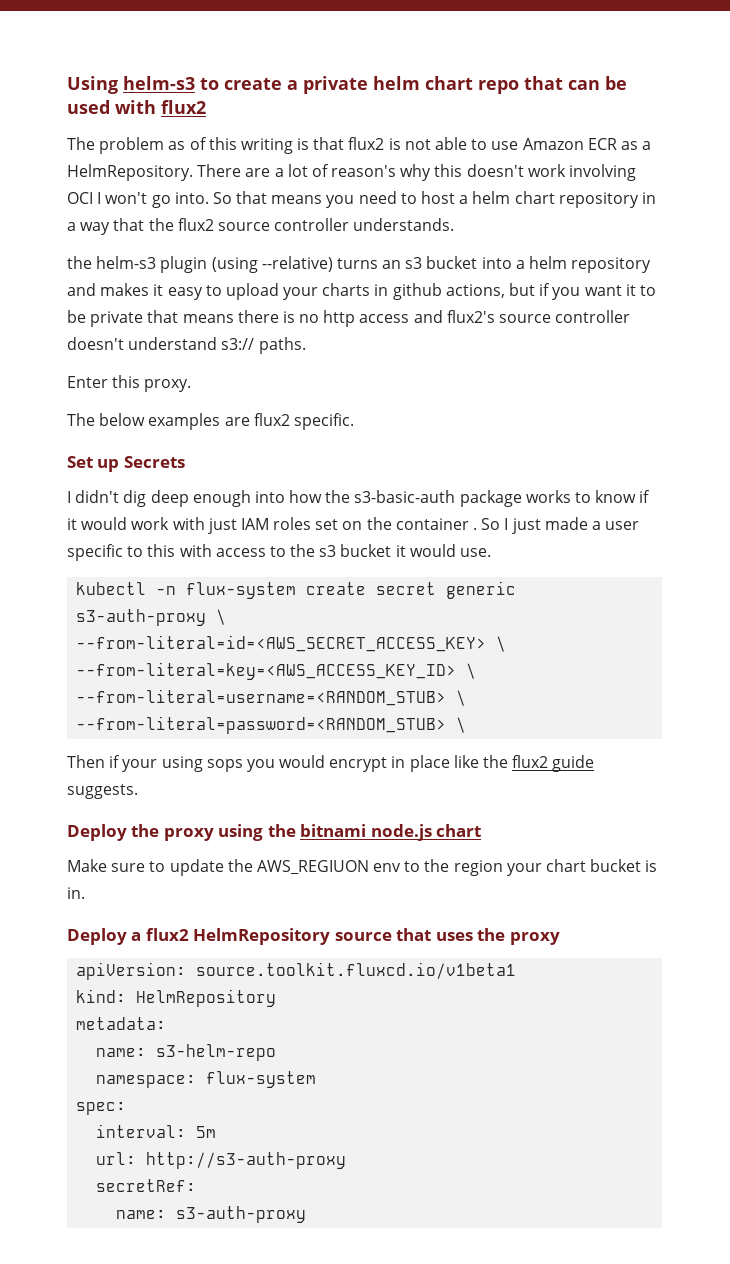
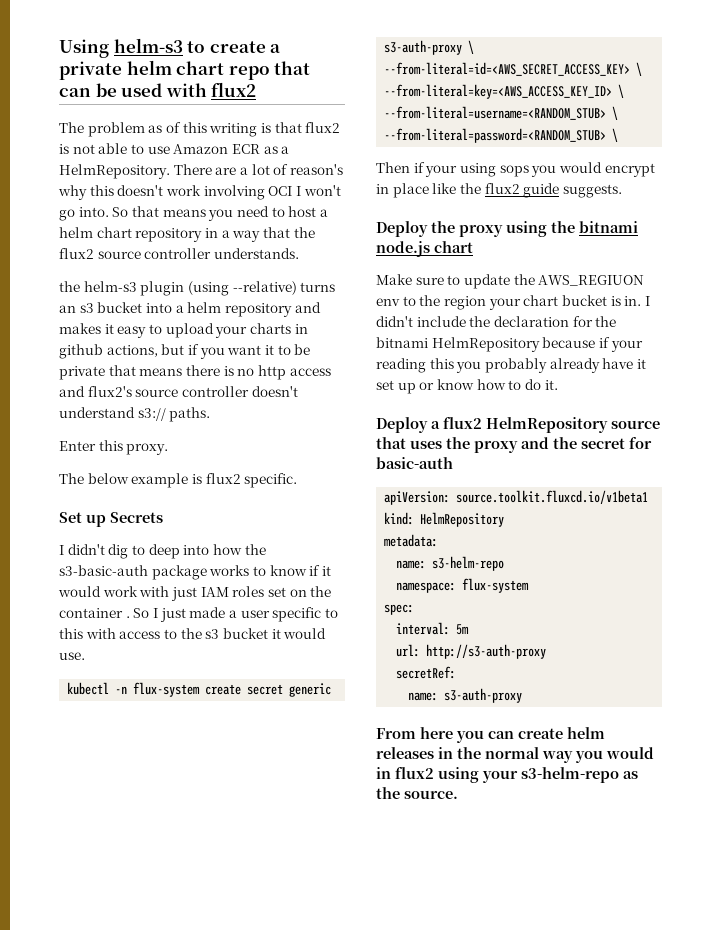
- The below examples are flux2 specific.
+ The below example is flux2 specific.
- I didn't dig deep enough into how the s3-basic-auth package works to know if it would work with just IAM roles set on the container .
+ I didn't dig to deep into how the s3-basic-auth package works to know if it would work with just IAM roles set on the container .
+ I didn't include the declaration for the bitnami HelmRepository because if your reading this you probably already have it set up or know how to do it.
- Deploy a flux2 HelmRepository source that uses the proxy
+ Deploy a flux2 HelmRepository source that uses the proxy and the secret for basic-auth
+ From here you can create helm releases in the normal way you would in flux2 using your s3-helm-repo as the source.

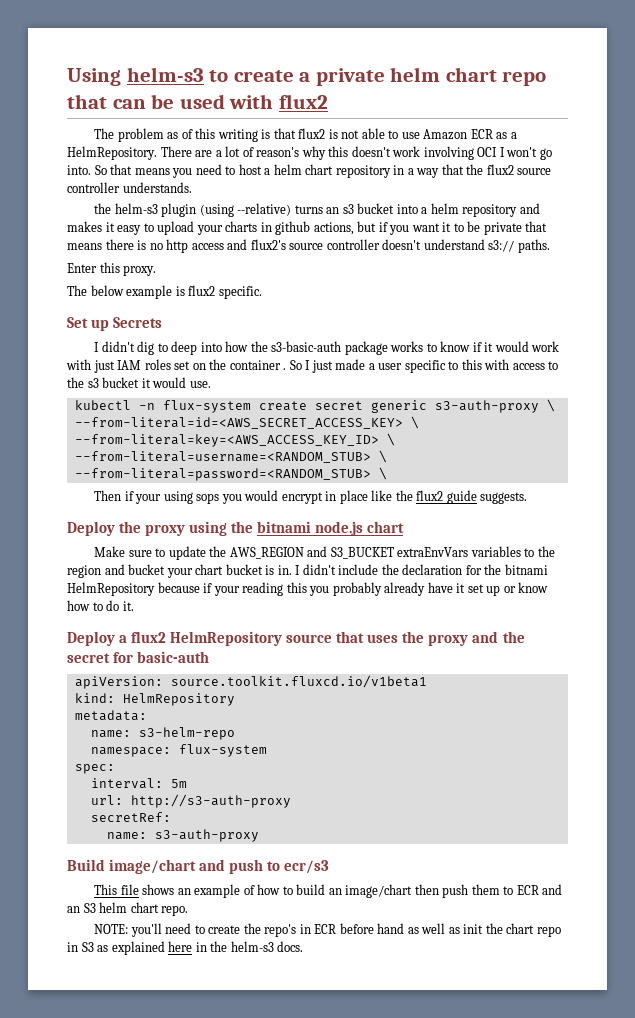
- Make sure to update the AWS_REGIUON env to the region your chart bucket is in.
+ Make sure to update the AWS_REGION and S3_BUCKET extraEnvVars variables to the region and bucket your chart bucket is in.
- From here you can create helm releases in the normal way you would in flux2 using your s3-helm-repo as the source.
+ Build image/chart and push to ecr/s3
+ This file shows an example of how to build an image/chart then push them to ECR and an S3 helm chart repo.
+ NOTE: you'll need to create the repo's in ECR before hand as well as init the chart repo in S3 as explained here in the helm-s3 docs.

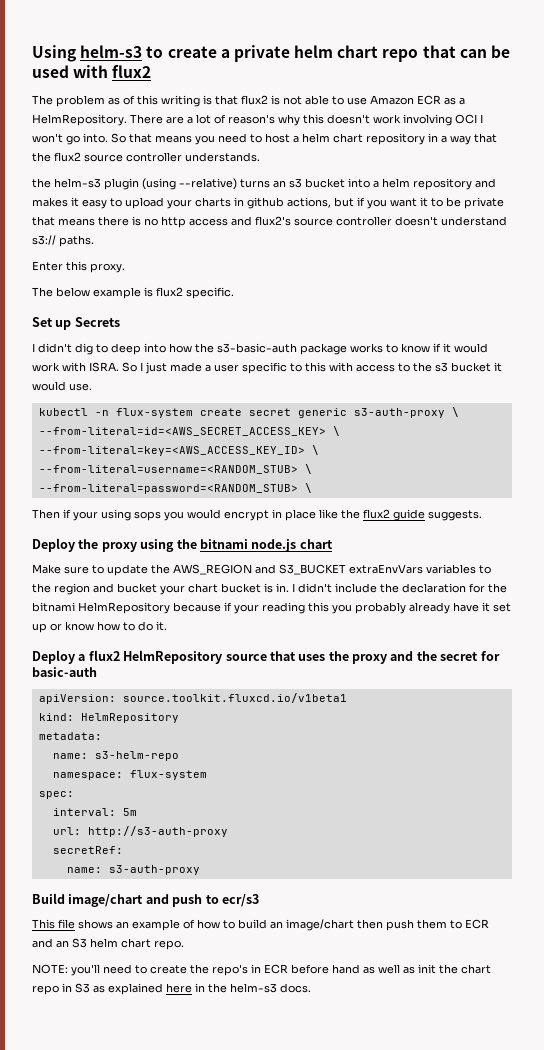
- I didn't dig to deep into how the s3-basic-auth package works to know if it would work with just IAM roles set on the container .
+ I didn't dig to deep into how the s3-basic-auth package works to know if it would work with ISRA.

